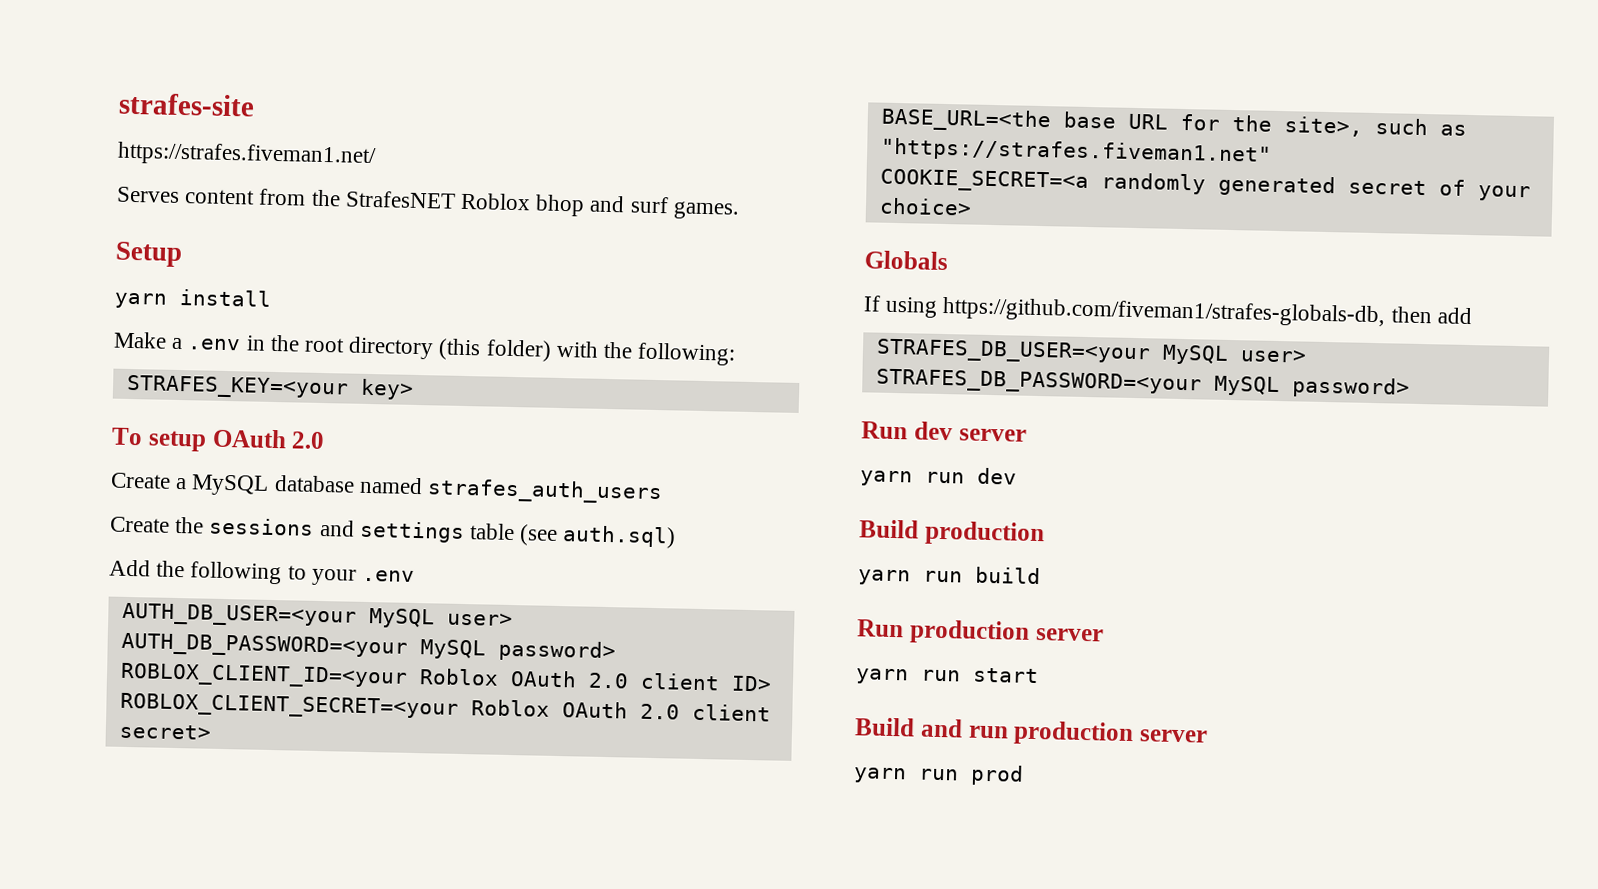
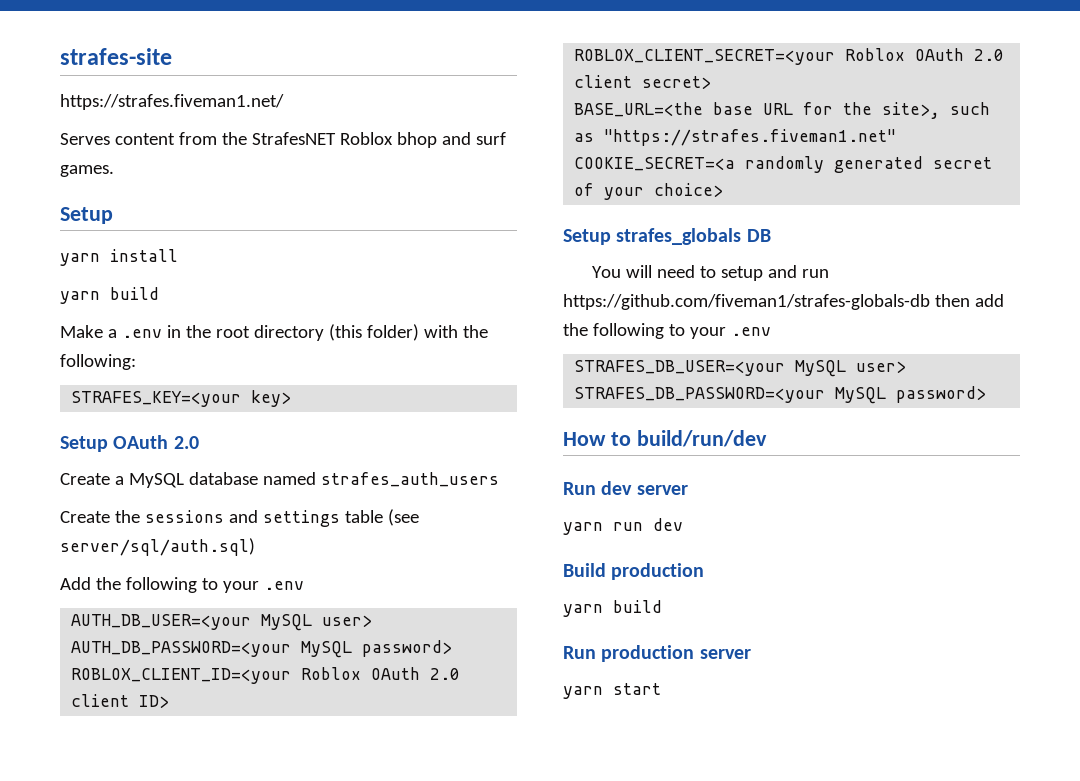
  yarn install
+ yarn build
- To setup OAuth 2.0
+ Setup OAuth 2.0
- Create the sessions and settings table (see auth.sql)
+ Create the sessions and settings table (see server/sql/auth.sql)
- Globals
- If using https://github.com/fiveman1/strafes-globals-db, then add
+ Setup strafes_globals DB
+ You will need to setup and run https://github.com/fiveman1/strafes-globals-db then add the following to your .env
+ How to build/run/dev
  Build production
- yarn run build
+ yarn build
- yarn run start
+ yarn start
- Build and run production server
- yarn run prod

